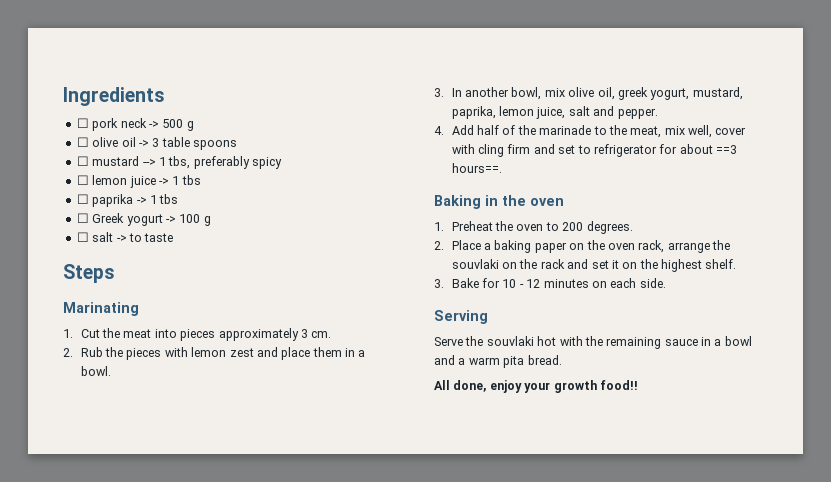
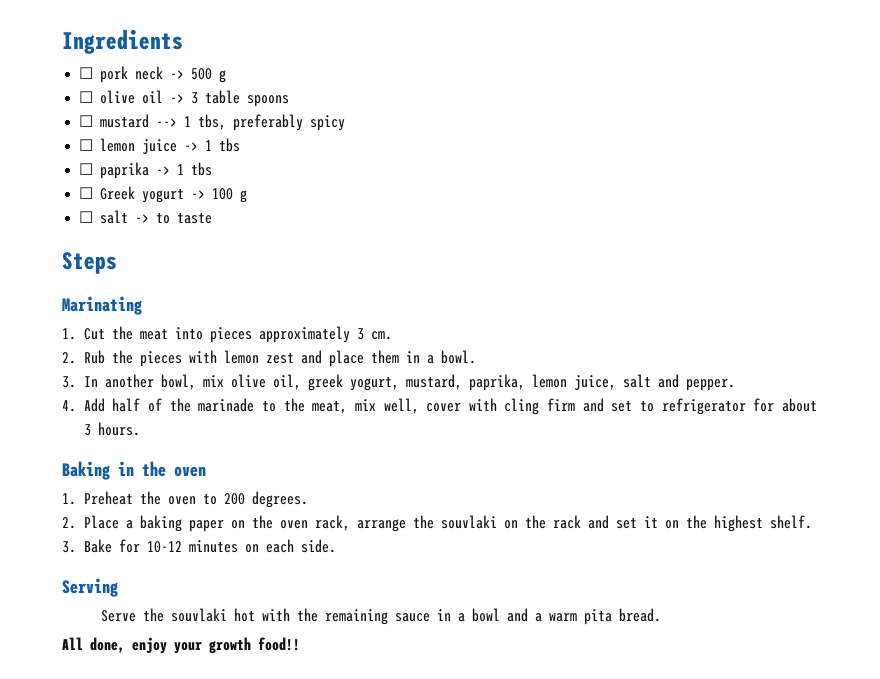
- 4. Add half of the marinade to the meat, mix well, cover with cling firm and set to refrigerator for about ==3 hours==.
+ 4. Add half of the marinade to the meat, mix well, cover with cling firm and set to refrigerator for about 3 hours.
- 3. Bake for 10 - 12 minutes on each side.
+ 3. Bake for 10-12 minutes on each side.

